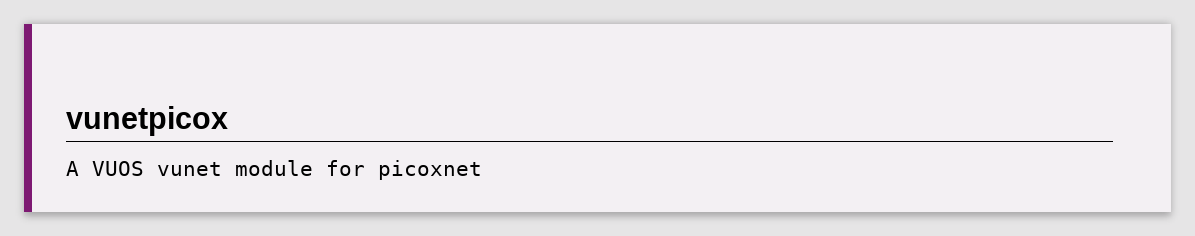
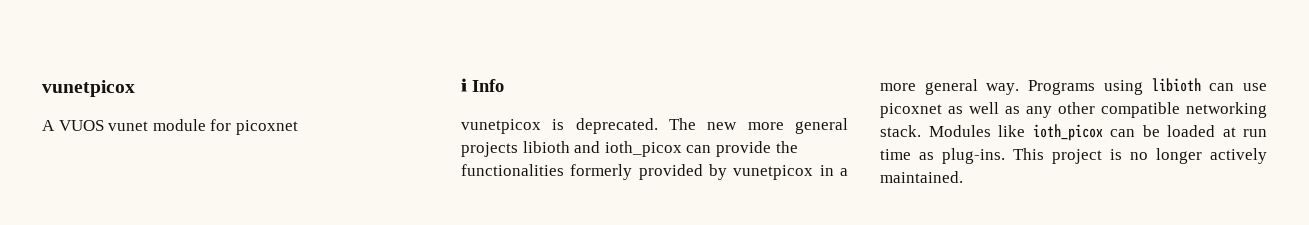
+ ℹ Info
+ vunetpicox is deprecated. The new more general projects libioth and ioth_picox can provide the functionalities formerly provided by vunetpicox in a more general way. Programs using libioth can use picoxnet as well as any other compatible networking stack. Modules like ioth_picox can be loaded at run time as plug-ins. This project is no longer actively maintained.

